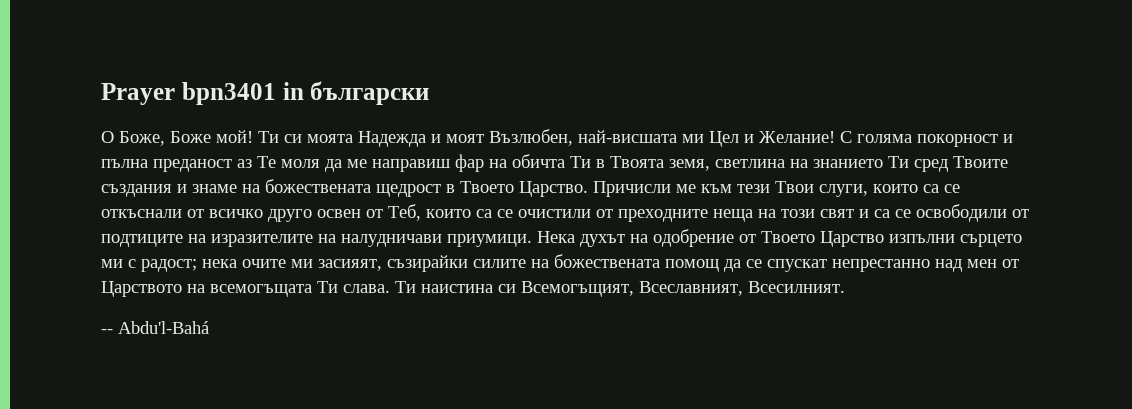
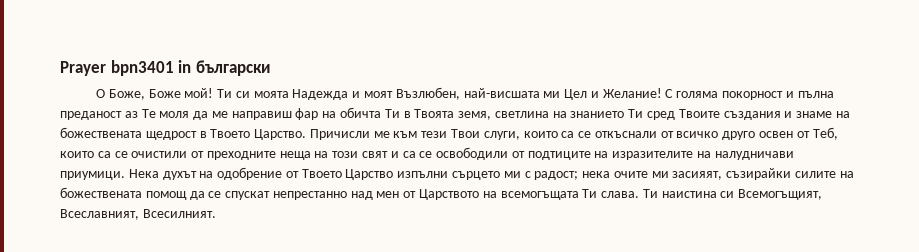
- -- Abdu'l-Bahá

